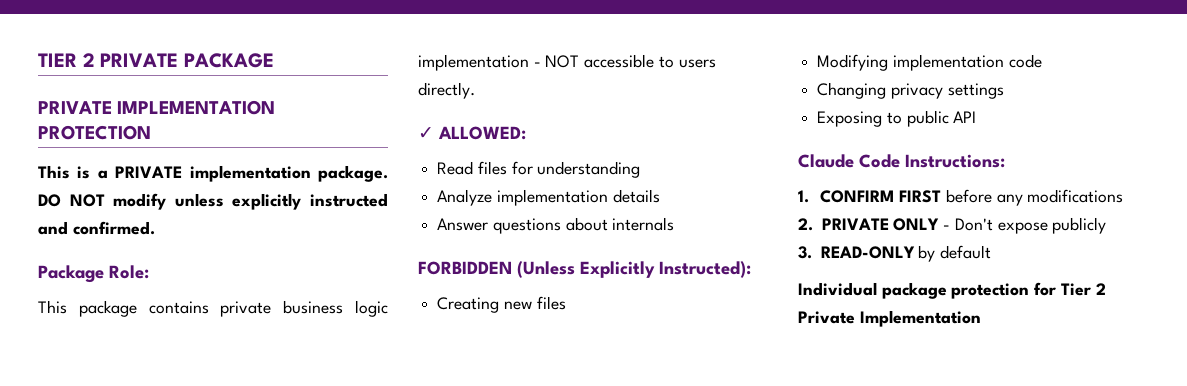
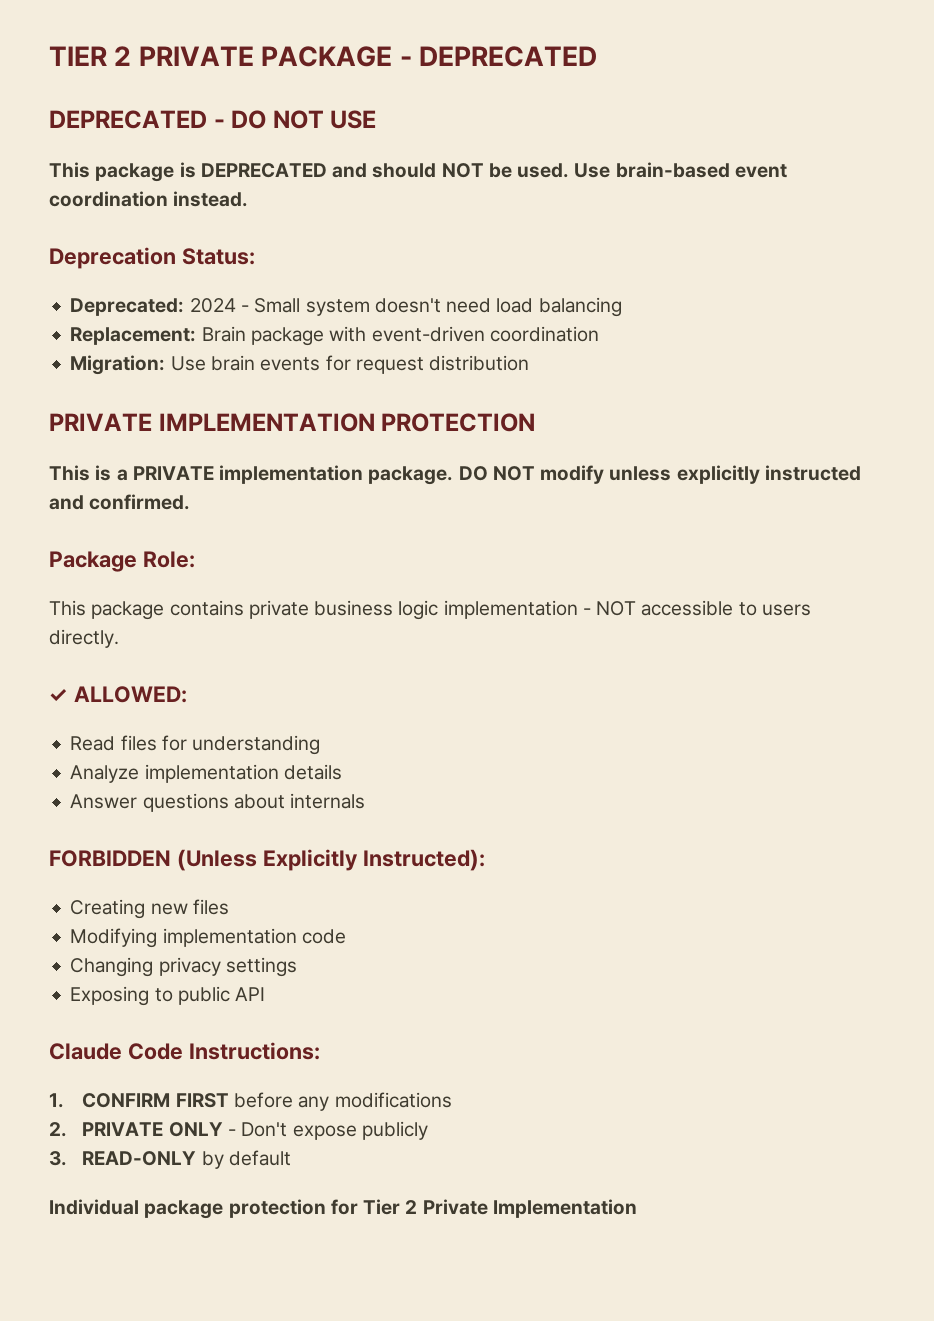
- TIER 2 PRIVATE PACKAGE
+ TIER 2 PRIVATE PACKAGE - DEPRECATED
+ DEPRECATED - DO NOT USE
+ This package is DEPRECATED and should NOT be used. Use brain-based event coordination instead.
+ Deprecation Status:
+ Deprecated: 2024 - Small system doesn't need load balancing
+ Replacement: Brain package with event-driven coordination
+ Migration: Use brain events for request distribution

